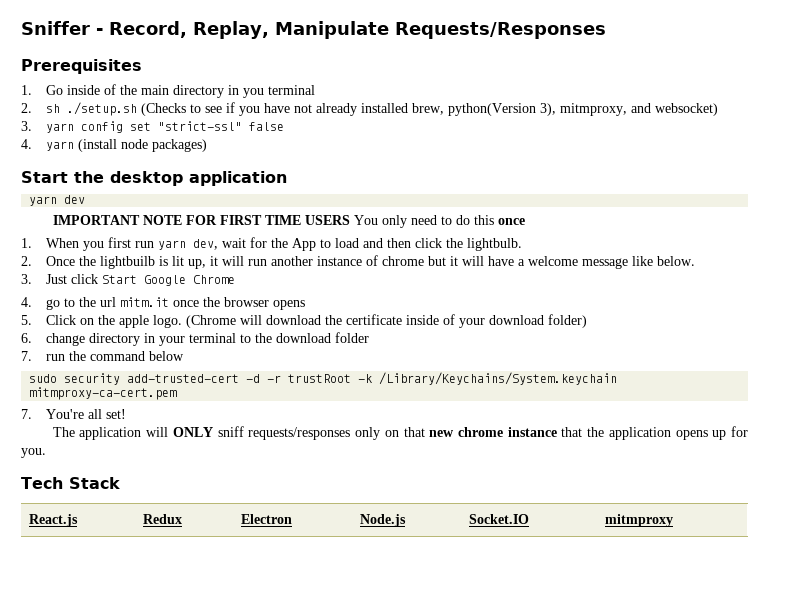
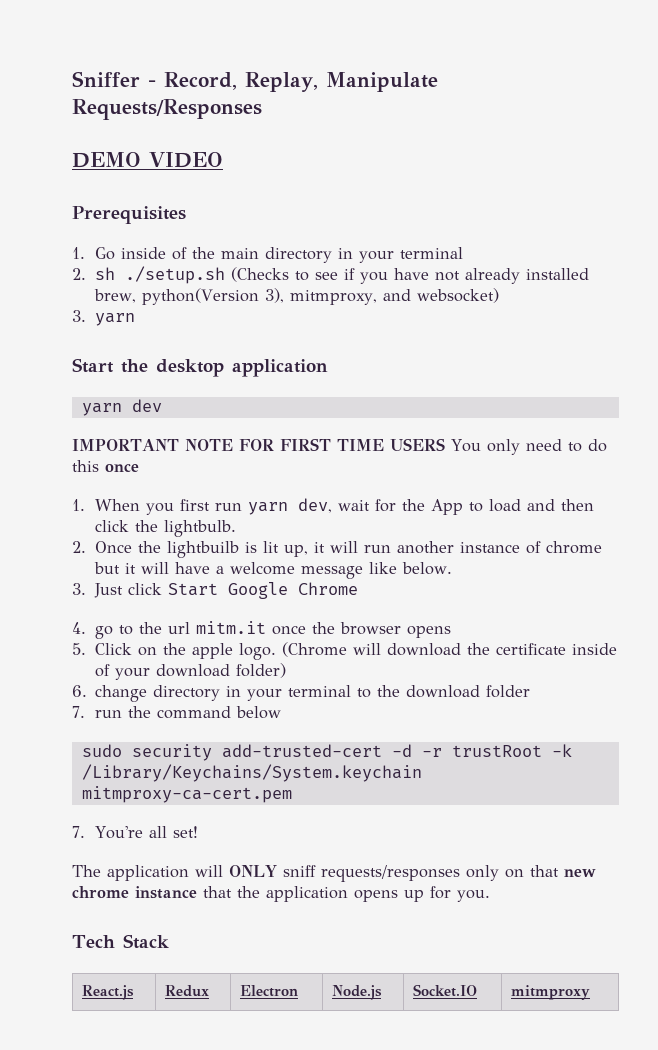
+ DEMO VIDEO
- 1. Go inside of the main directory in you terminal
+ 1. Go inside of the main directory in your terminal
- 3. yarn config set "strict-ssl" false
- 4. yarn (install node packages)
+ 3. yarn

